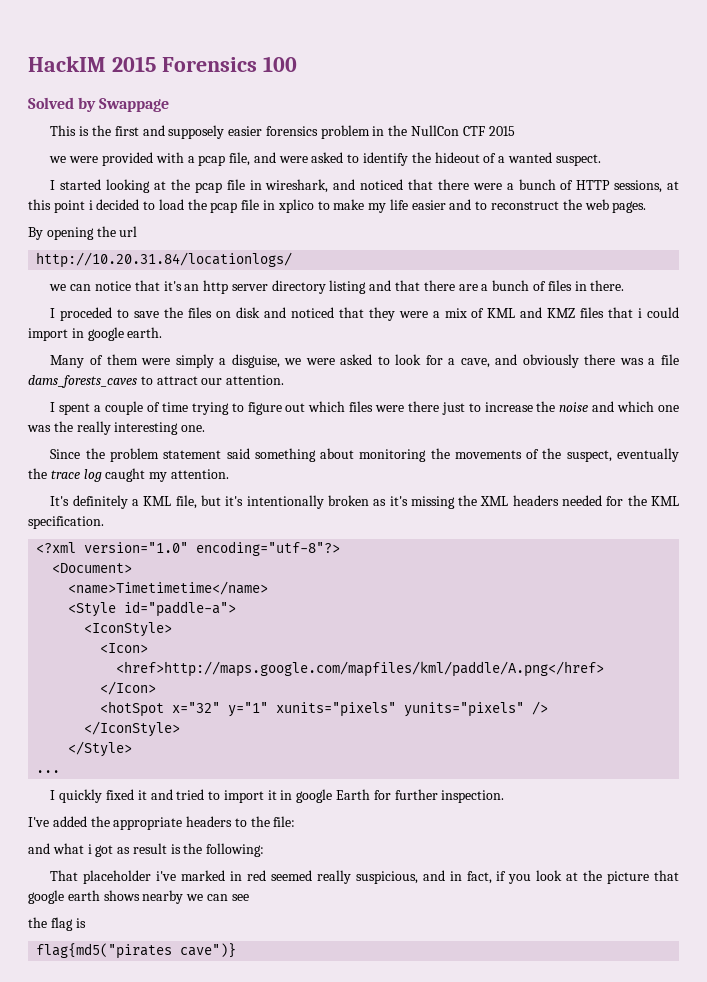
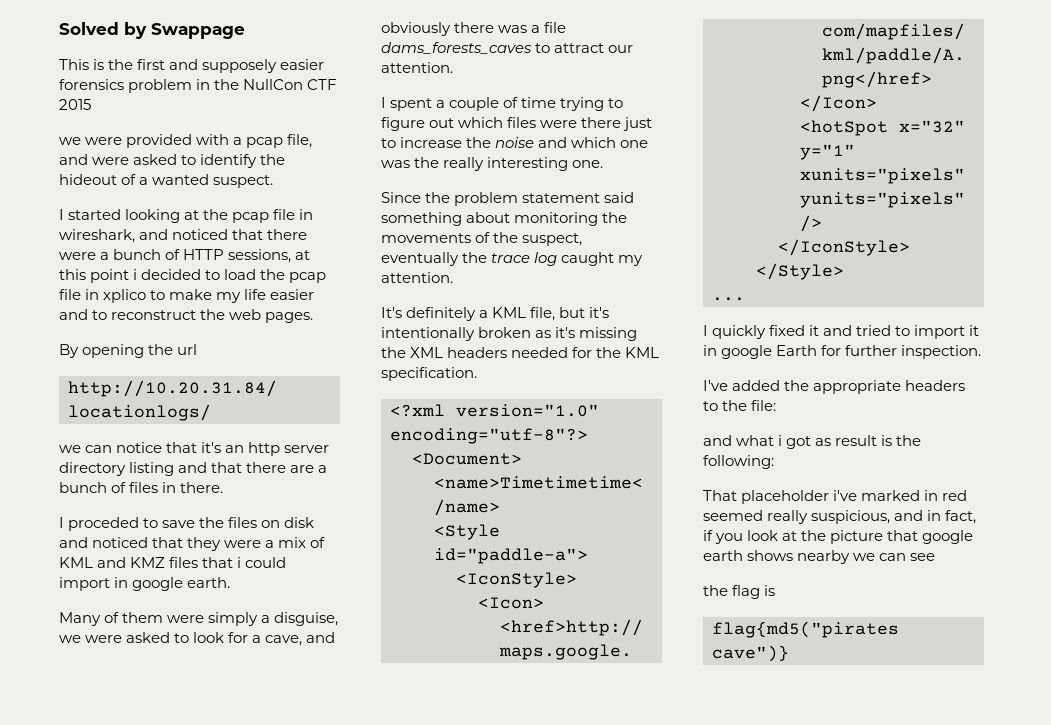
- HackIM 2015 Forensics 100

